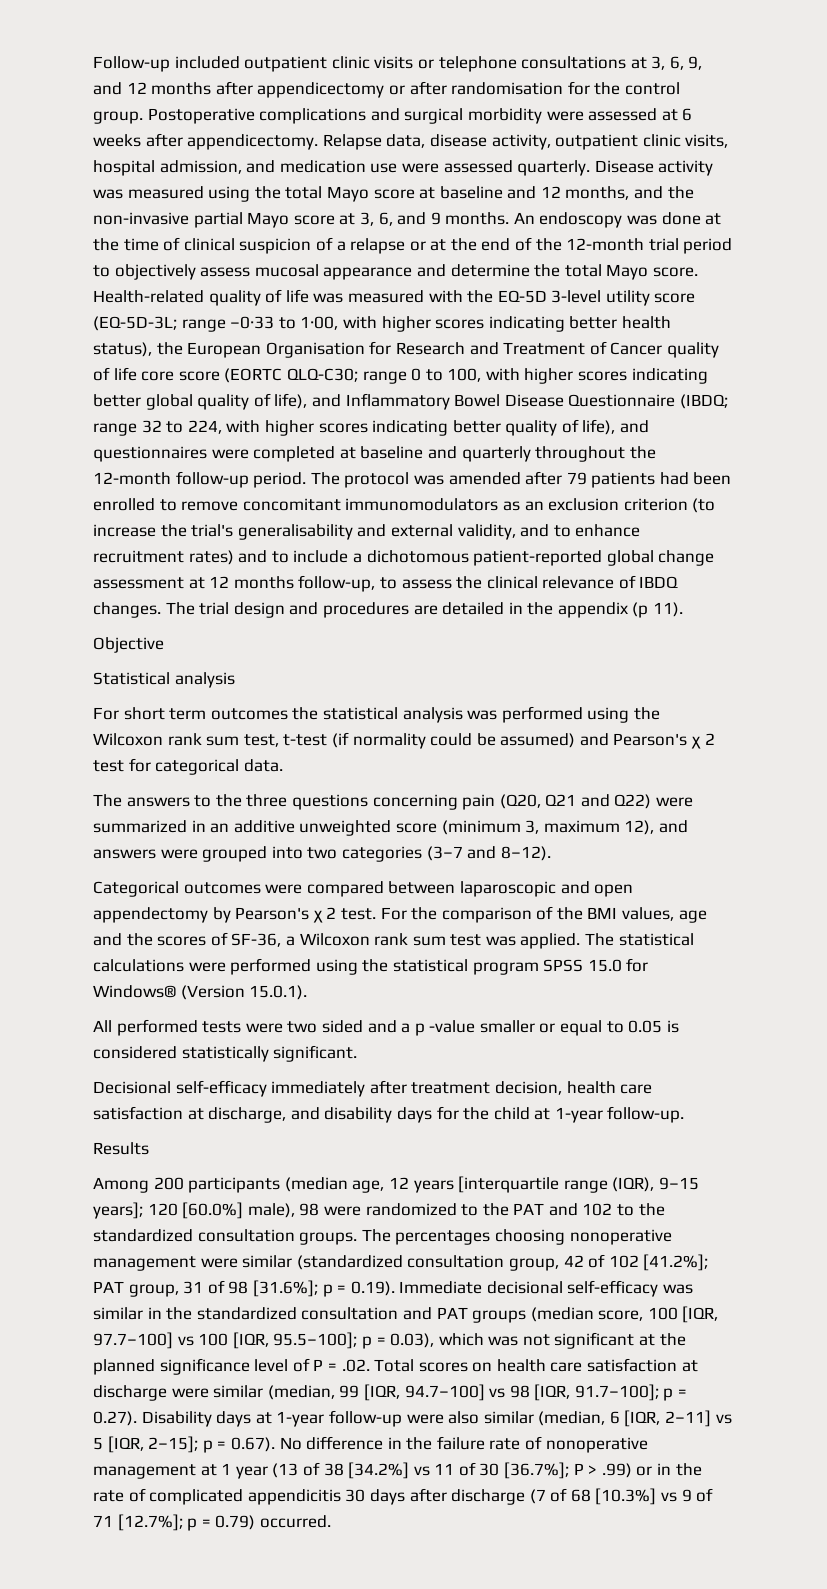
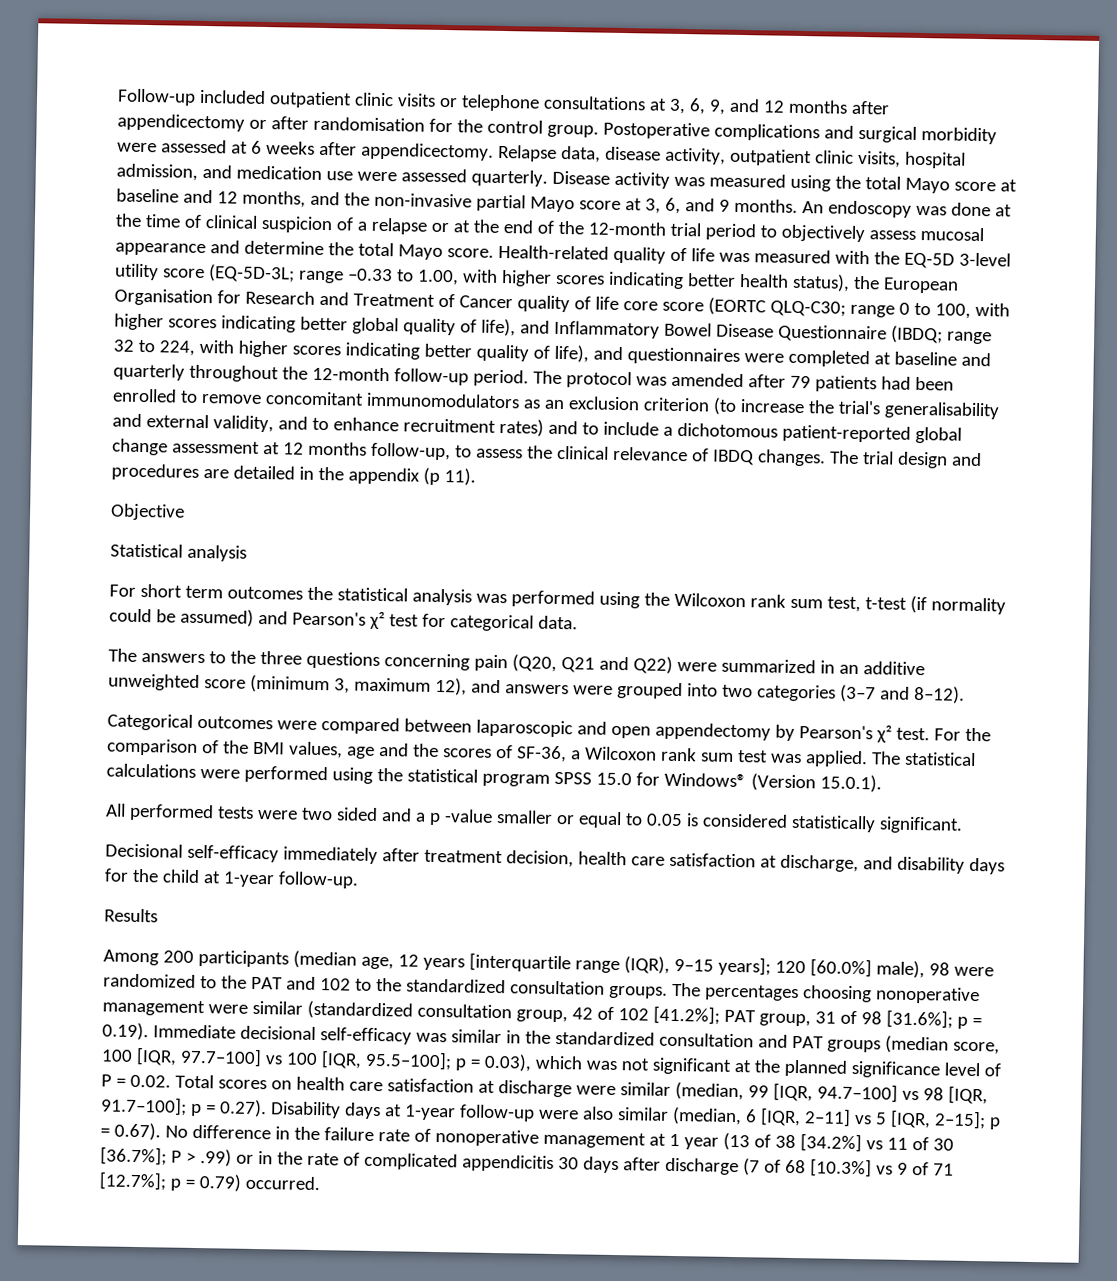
- range –0·33 to 1·00, with higher scores indicating better health status), the European Organisation for Research and Treatment of Cancer quality of life core score (EORTC QLQ-C30;
+ range –0.33 to 1.00, with higher scores indicating better health status), the European Organisation for Research and Treatment of Cancer quality of life core score (EORTC QLQ-C30;
- For short term outcomes the statistical analysis was performed using the Wilcoxon rank sum test, t-test (if normality could be assumed) and Pearson's χ 2 test for categorical data.
+ For short term outcomes the statistical analysis was performed using the Wilcoxon rank sum test, t-test (if normality could be assumed) and Pearson's χ² test for categorical data.
- Categorical outcomes were compared between laparoscopic and open appendectomy by Pearson's χ 2 test.
+ Categorical outcomes were compared between laparoscopic and open appendectomy by Pearson's χ² test.
- p = 0.03), which was not significant at the planned significance level of P = .02. Total scores on health care satisfaction at discharge were similar (median, 99 [IQR, 94.7–100] vs 98 [IQR, 91.7–100];
+ p = 0.03), which was not significant at the planned significance level of P = 0.02. Total scores on health care satisfaction at discharge were similar (median, 99 [IQR, 94.7–100] vs 98 [IQR, 91.7–100];

